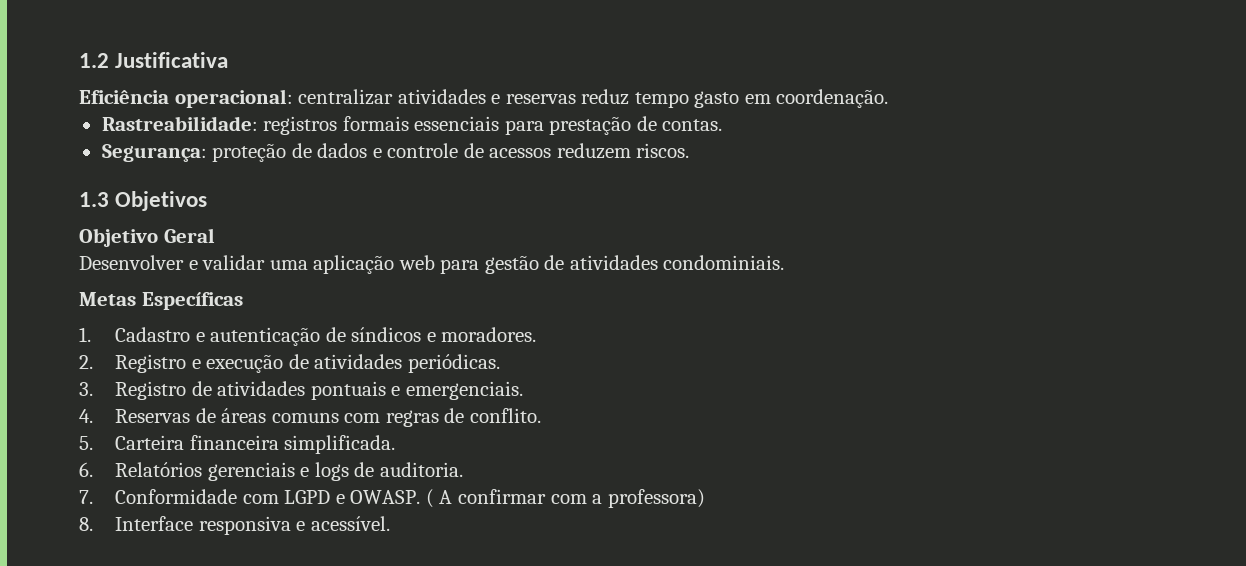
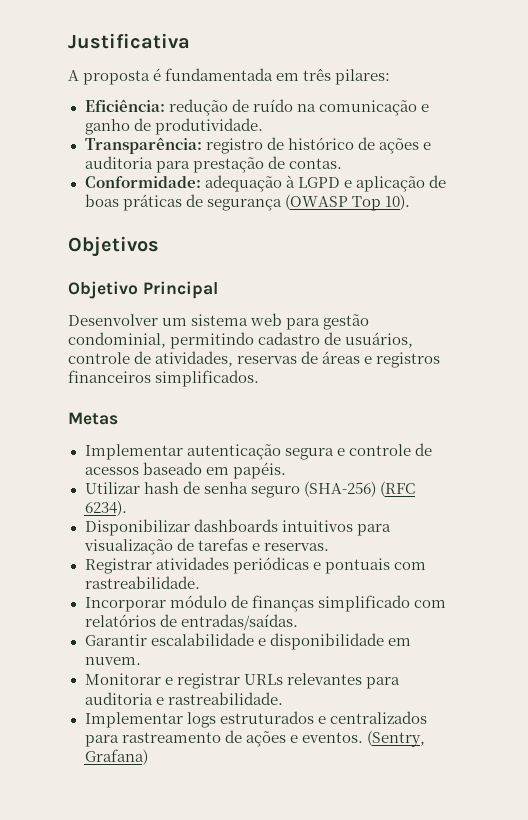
- 1.2 Justificativa
+ Justificativa
- Eficiência operacional: centralizar atividades e reservas reduz tempo gasto em coordenação.
- Rastreabilidade: registros formais essenciais para prestação de contas.
- Segurança: proteção de dados e controle de acessos reduzem riscos.
- 1.3 Objetivos
- Objetivo Geral
- Desenvolver e validar uma aplicação web para gestão de atividades condominiais.
- Metas Específicas
- 1. Cadastro e autenticação de síndicos e moradores.
- 2. Registro e execução de atividades periódicas.
- 3. Registro de atividades pontuais e emergenciais.
- 4. Reservas de áreas comuns com regras de conflito.
- 5. Carteira financeira simplificada.
- 6. Relatórios gerenciais e logs de auditoria.
- 7. Conformidade com LGPD e OWASP. ( A confirmar com a professora)
- 8. Interface responsiva e acessível.
+ A proposta é fundamentada em três pilares:
+ Eficiência: redução de ruído na comunicação e ganho de produtividade.
+ Transparência: registro de histórico de ações e auditoria para prestação de contas.
+ Conformidade: adequação à LGPD e aplicação de boas práticas de segurança (OWASP Top 10).
+ Objetivos
+ Objetivo Principal
+ Desenvolver um sistema web para gestão condominial, permitindo cadastro de usuários, controle de atividades, reservas de áreas e registros financeiros simplificados.
+ Metas
+ Implementar autenticação segura e controle de acessos baseado em papéis.
+ Utilizar hash de senha seguro (SHA-256) (RFC 6234).
+ Disponibilizar dashboards intuitivos para visualização de tarefas e reservas.
+ Registrar atividades periódicas e pontuais com rastreabilidade.
+ Incorporar módulo de finanças simplificado com relatórios de entradas/saídas.
+ Garantir escalabilidade e disponibilidade em nuvem.
+ Monitorar e registrar URLs relevantes para auditoria e rastreabilidade.
+ Implementar logs estruturados e centralizados para rastreamento de ações e eventos. (Sentry, Grafana)

